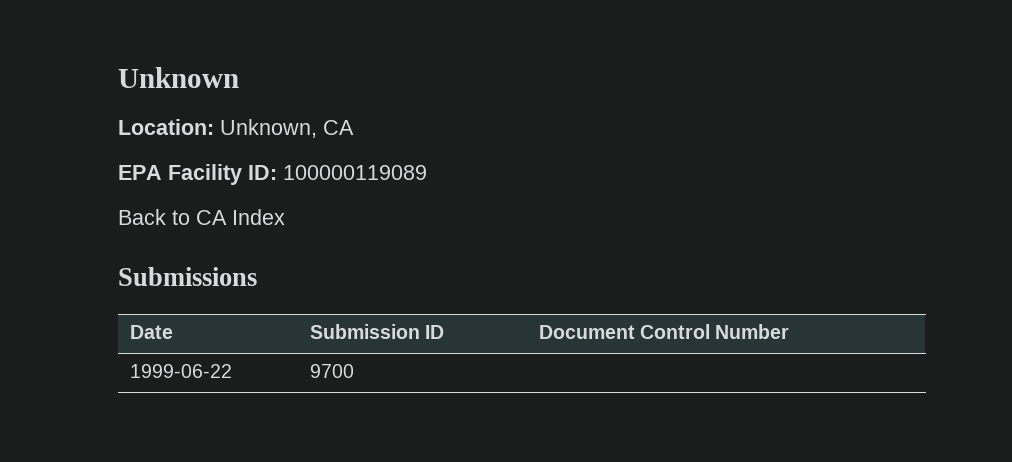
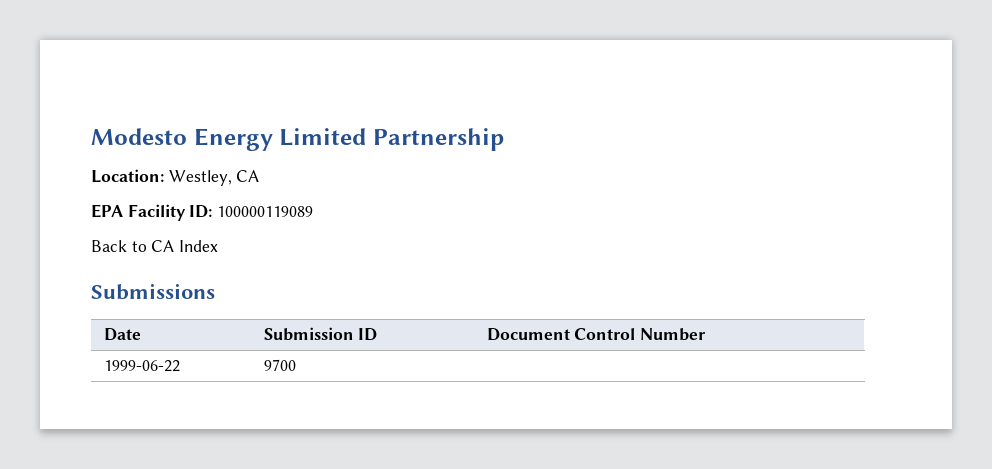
- Unknown
+ Modesto Energy Limited Partnership
- Location: Unknown, CA
+ Location: Westley, CA

